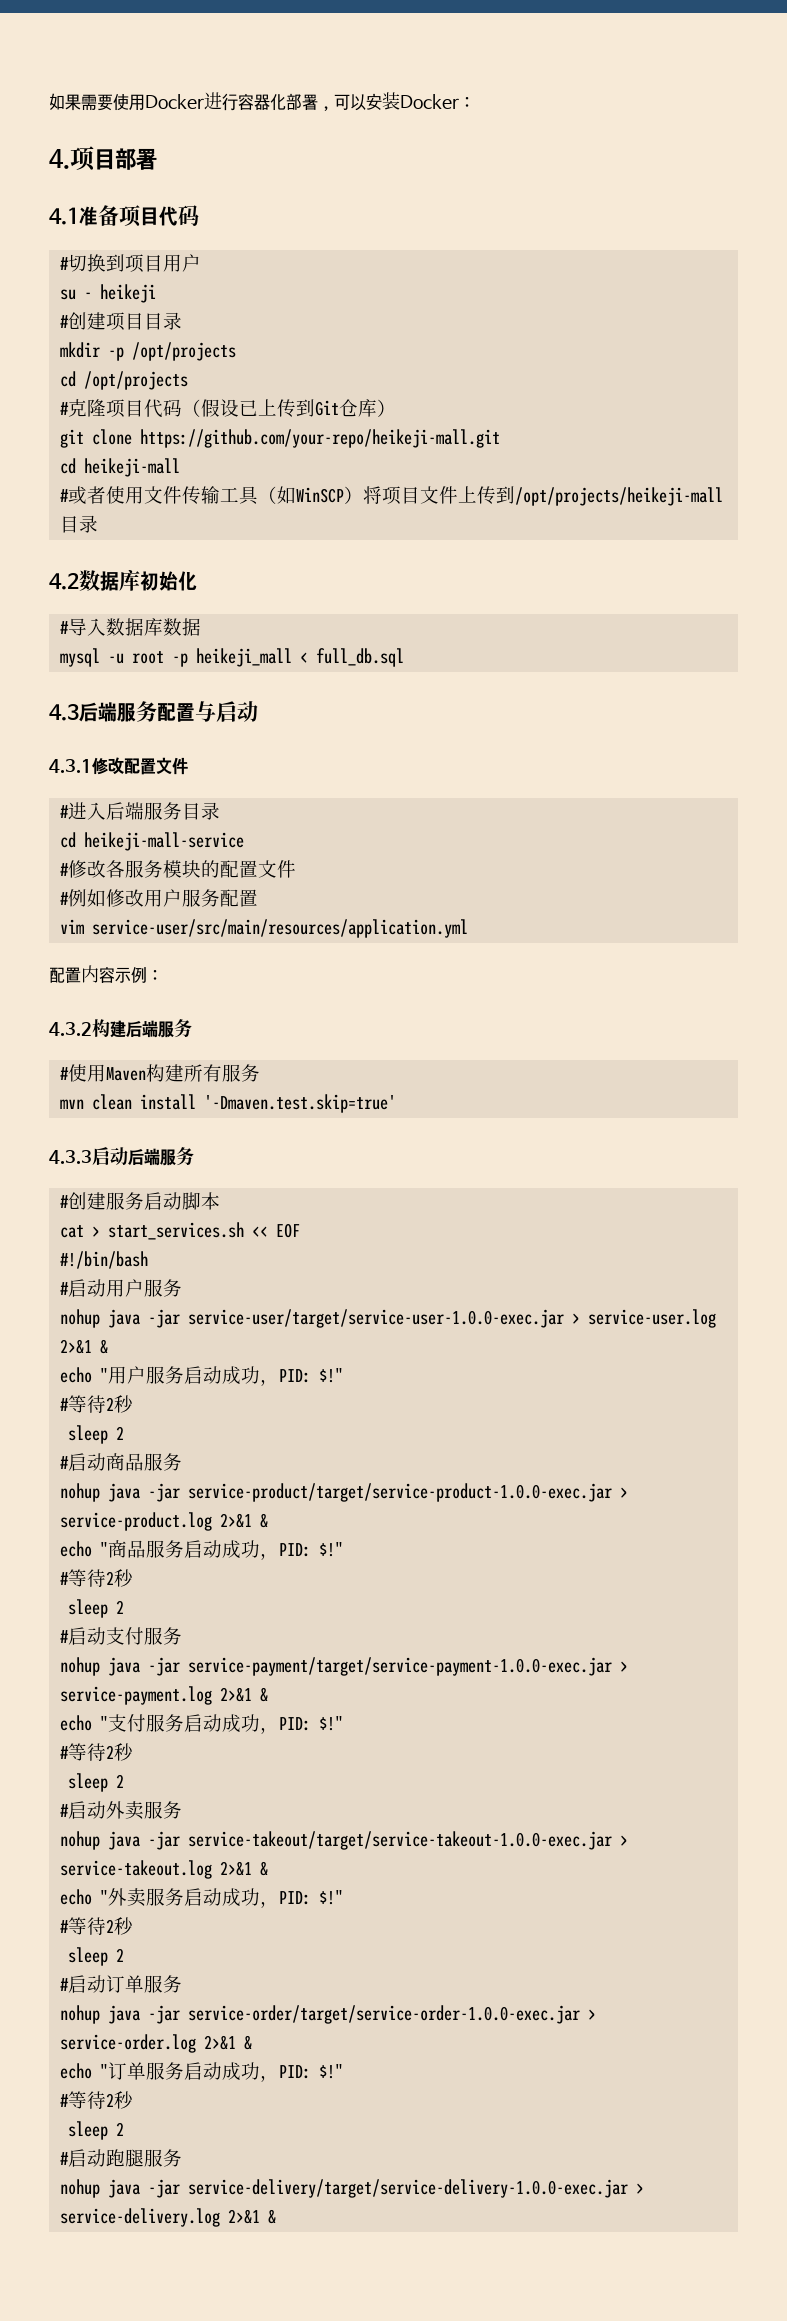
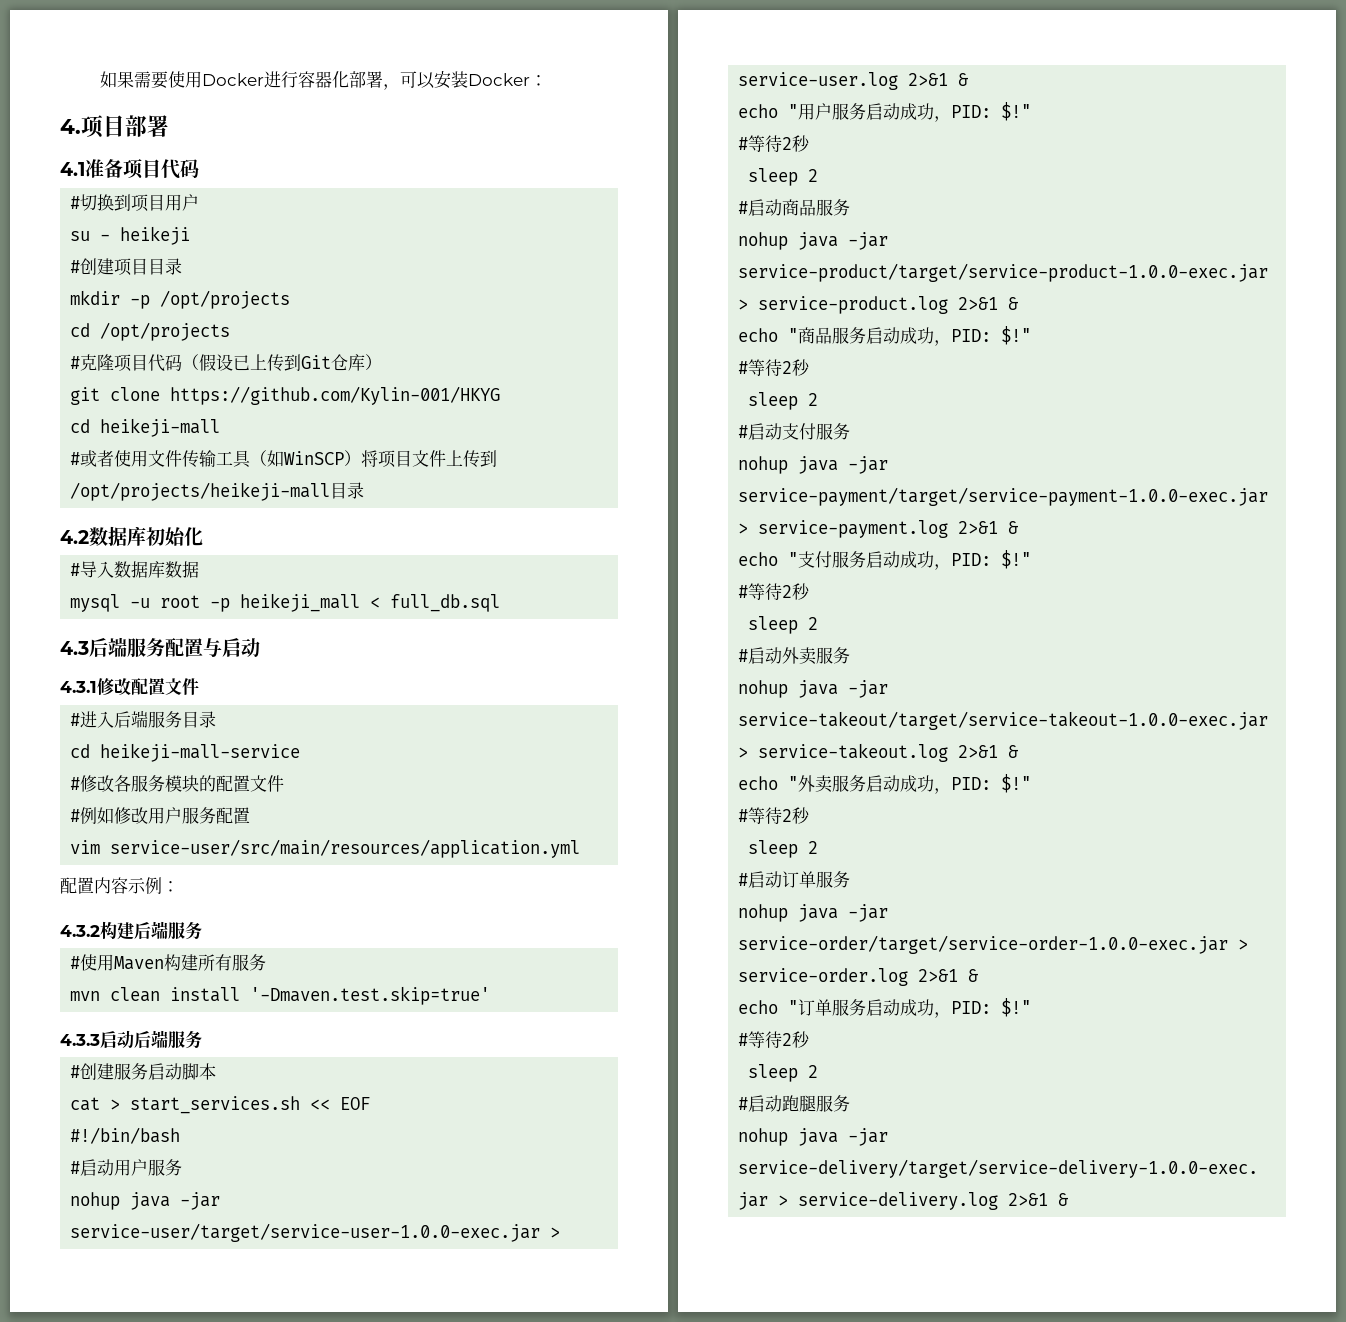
- git clone https://github.com/your-repo/heikeji-mall.git
+ git clone https://github.com/Kylin-001/HKYG

